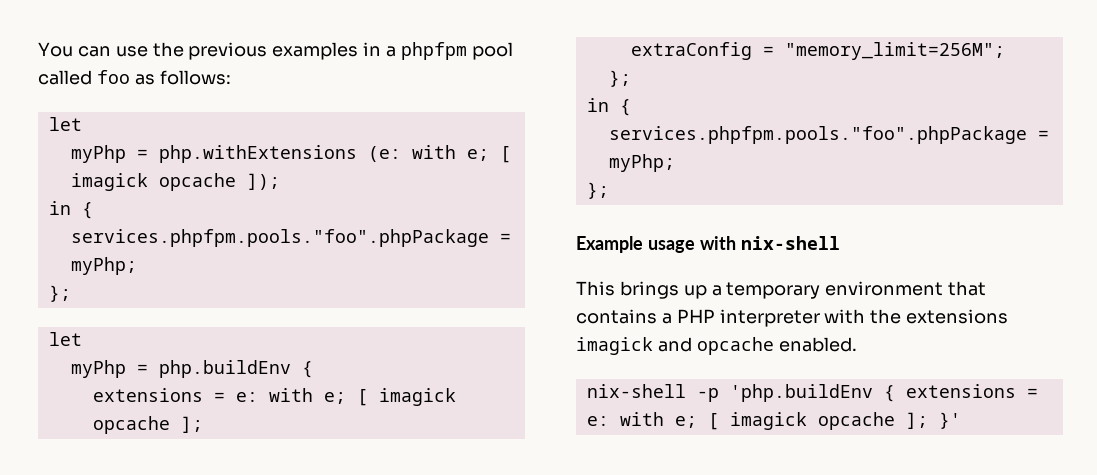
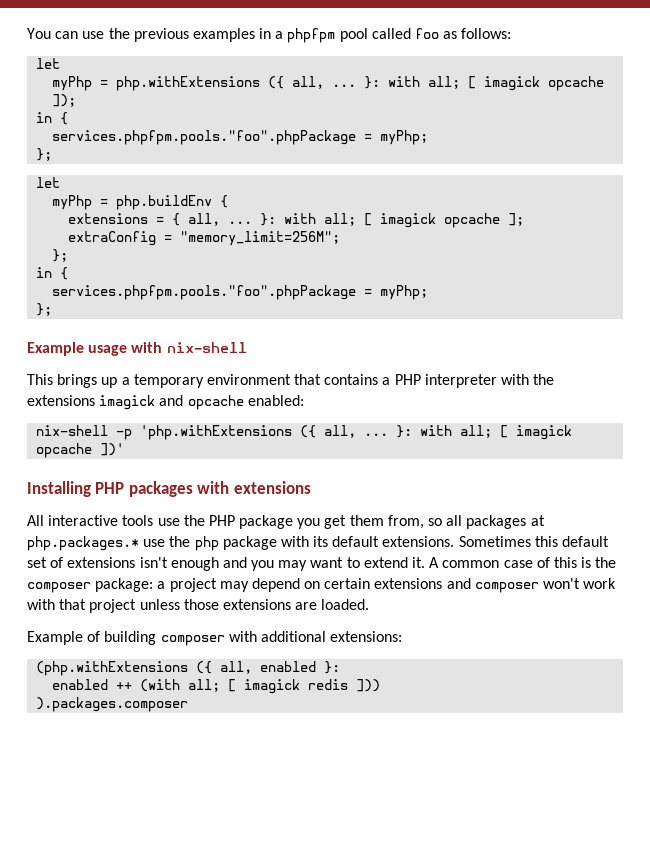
- myPhp = php.withExtensions (e: with e; [ imagick opcache ]);
+ myPhp = php.withExtensions ({ all, ... }: with all; [ imagick opcache ]);
  myPhp = php.buildEnv {
- extensions = e: with e; [ imagick opcache ];
+ extensions = { all, ... }: with all; [ imagick opcache ];
- This brings up a temporary environment that contains a PHP interpreter with the extensions imagick and opcache enabled.
+ This brings up a temporary environment that contains a PHP interpreter with the extensions imagick and opcache enabled:
- nix-shell -p 'php.buildEnv { extensions = e: with e; [ imagick opcache ]; }'
+ nix-shell -p 'php.withExtensions ({ all, ... }: with all; [ imagick opcache ])'
+ Installing PHP packages with extensions
+ All interactive tools use the PHP package you get them from, so all packages at php.packages.* use the php package with its default extensions. Sometimes this default set of extensions isn't enough and you may want to extend it. A common case of this is the composer package: a project may depend on certain extensions and composer won't work with that project unless those extensions are loaded.
+ Example of building composer with additional extensions:
+ (php.withExtensions ({ all, enabled }:
+ enabled ++ (with all; [ imagick redis ]))
+ ).packages.composer

